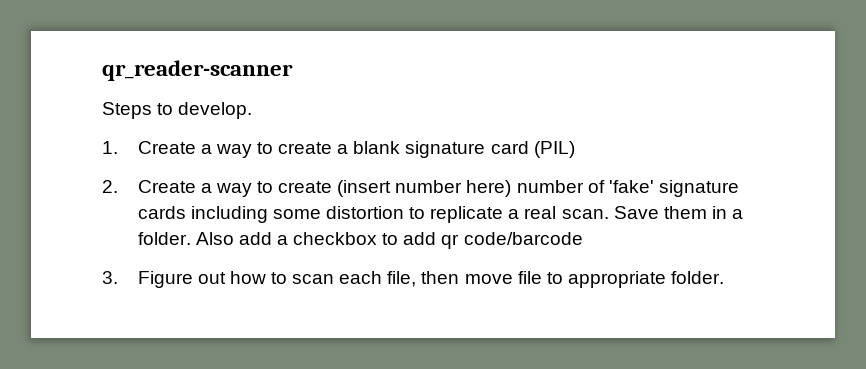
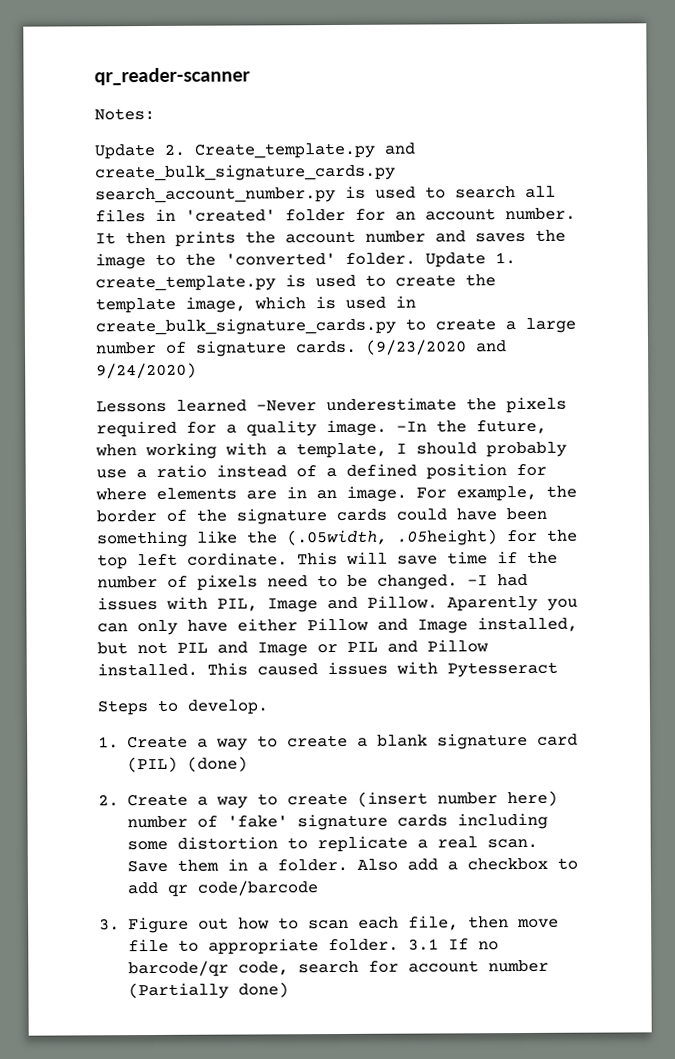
+ Notes:
+ Update 2. Create_template.py and create_bulk_signature_cards.py search_account_number.py is used to search all files in 'created' folder for an account number. It then prints the account number and saves the image to the 'converted' folder. Update 1. create_template.py is used to create the template image, which is used in create_bulk_signature_cards.py to create a large number of signature cards. (9/23/2020 and 9/24/2020)
+ Lessons learned -Never underestimate the pixels required for a quality image. -In the future, when working with a template, I should probably use a ratio instead of a defined position for where elements are in an image. For example, the border of the signature cards could have been something like the (.05width, .05height) for the top left cordinate. This will save time if the number of pixels need to be changed. -I had issues with PIL, Image and Pillow. Aparently you can only have either Pillow and Image installed, but not PIL and Image or PIL and Pillow installed. This caused issues with Pytesseract
- 1. Create a way to create a blank signature card (PIL)
+ 1. Create a way to create a blank signature card (PIL) (done)
+ 3.1 If no barcode/qr code, search for account number (Partially done)

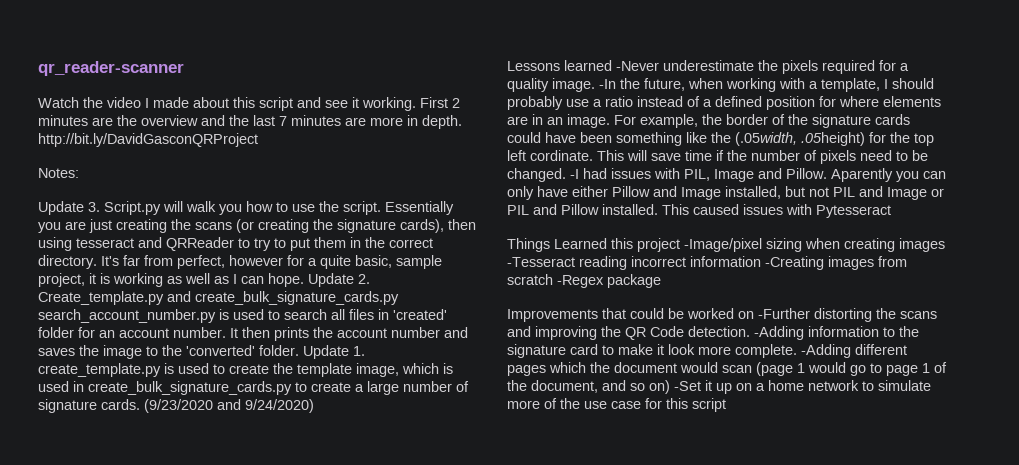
+ Watch the video I made about this script and see it working. First 2 minutes are the overview and the last 7 minutes are more in depth. http://bit.ly/DavidGasconQRProject
  Notes:
- Update 2. Create_template.py and create_bulk_signature_cards.py search_account_number.py is used to search all files in 'created' folder for an account number.
+ Update 3. Script.py will walk you how to use the script. Essentially you are just creating the scans (or creating the signature cards), then using tesseract and QRReader to try to put them in the correct directory. It's far from perfect, however for a quite basic, sample project, it is working as well as I can hope. Update 2. Create_template.py and create_bulk_signature_cards.py search_account_number.py is used to search all files in 'created' folder for an account number.
- Steps to develop.
- 1. Create a way to create a blank signature card (PIL) (done)
- 2. Create a way to create (insert number here) number of 'fake' signature cards including some distortion to replicate a real scan. Save them in a folder. Also add a checkbox to add qr code/barcode
- 3. Figure out how to scan each file, then move file to appropriate folder. 3.1 If no barcode/qr code, search for account number (Partially done)
+ Things Learned this project -Image/pixel sizing when creating images -Tesseract reading incorrect information -Creating images from scratch -Regex package
+ Improvements that could be worked on -Further distorting the scans and improving the QR Code detection. -Adding information to the signature card to make it look more complete. -Adding different pages which the document would scan (page 1 would go to page 1 of the document, and so on) -Set it up on a home network to simulate more of the use case for this script

